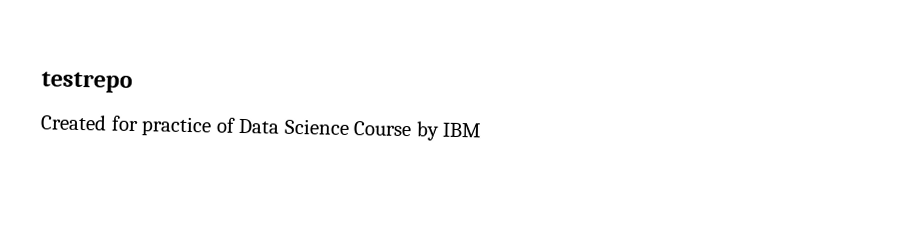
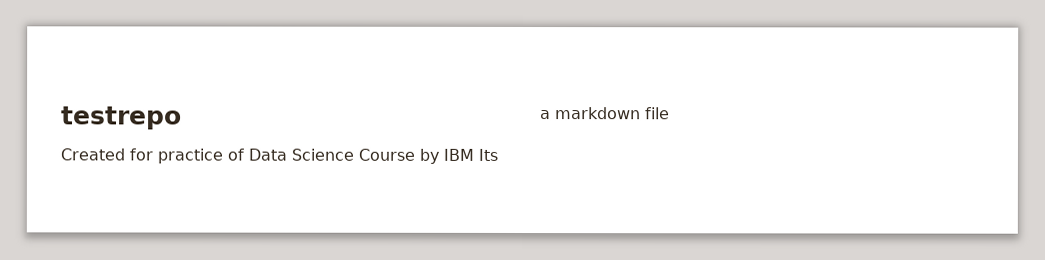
- Created for practice of Data Science Course by IBM
+ Created for practice of Data Science Course by IBM Its a markdown file

